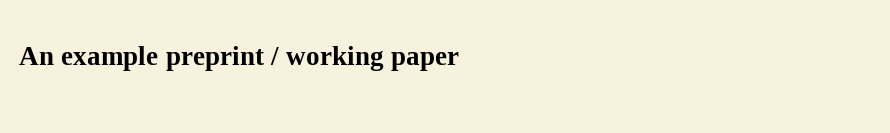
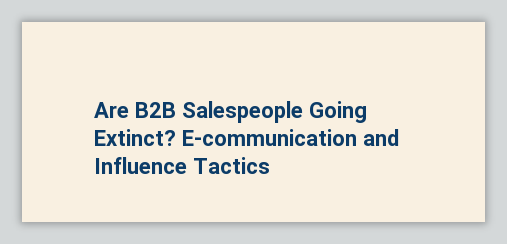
- An example preprint / working paper
+ Are B2B Salespeople Going Extinct? E-communication and Influence Tactics

